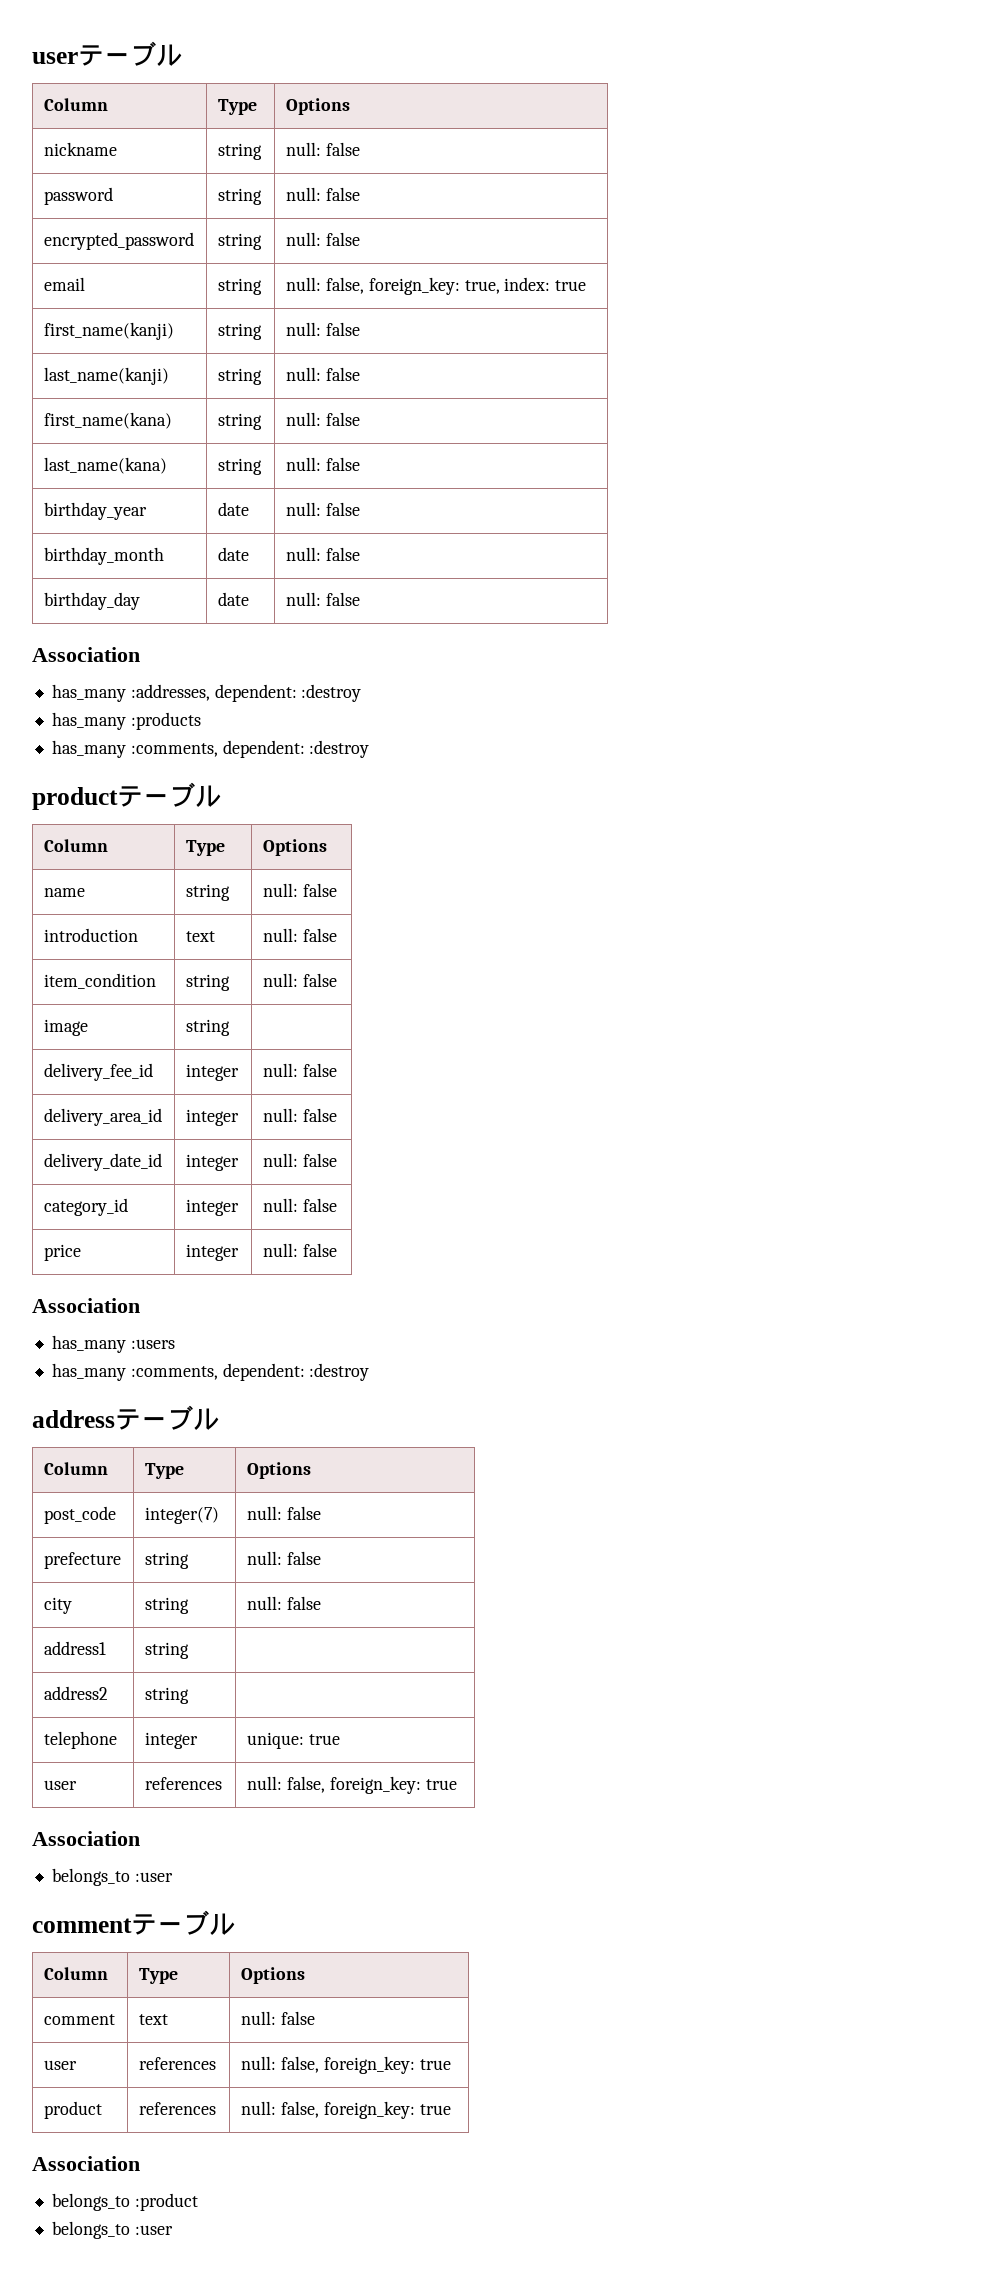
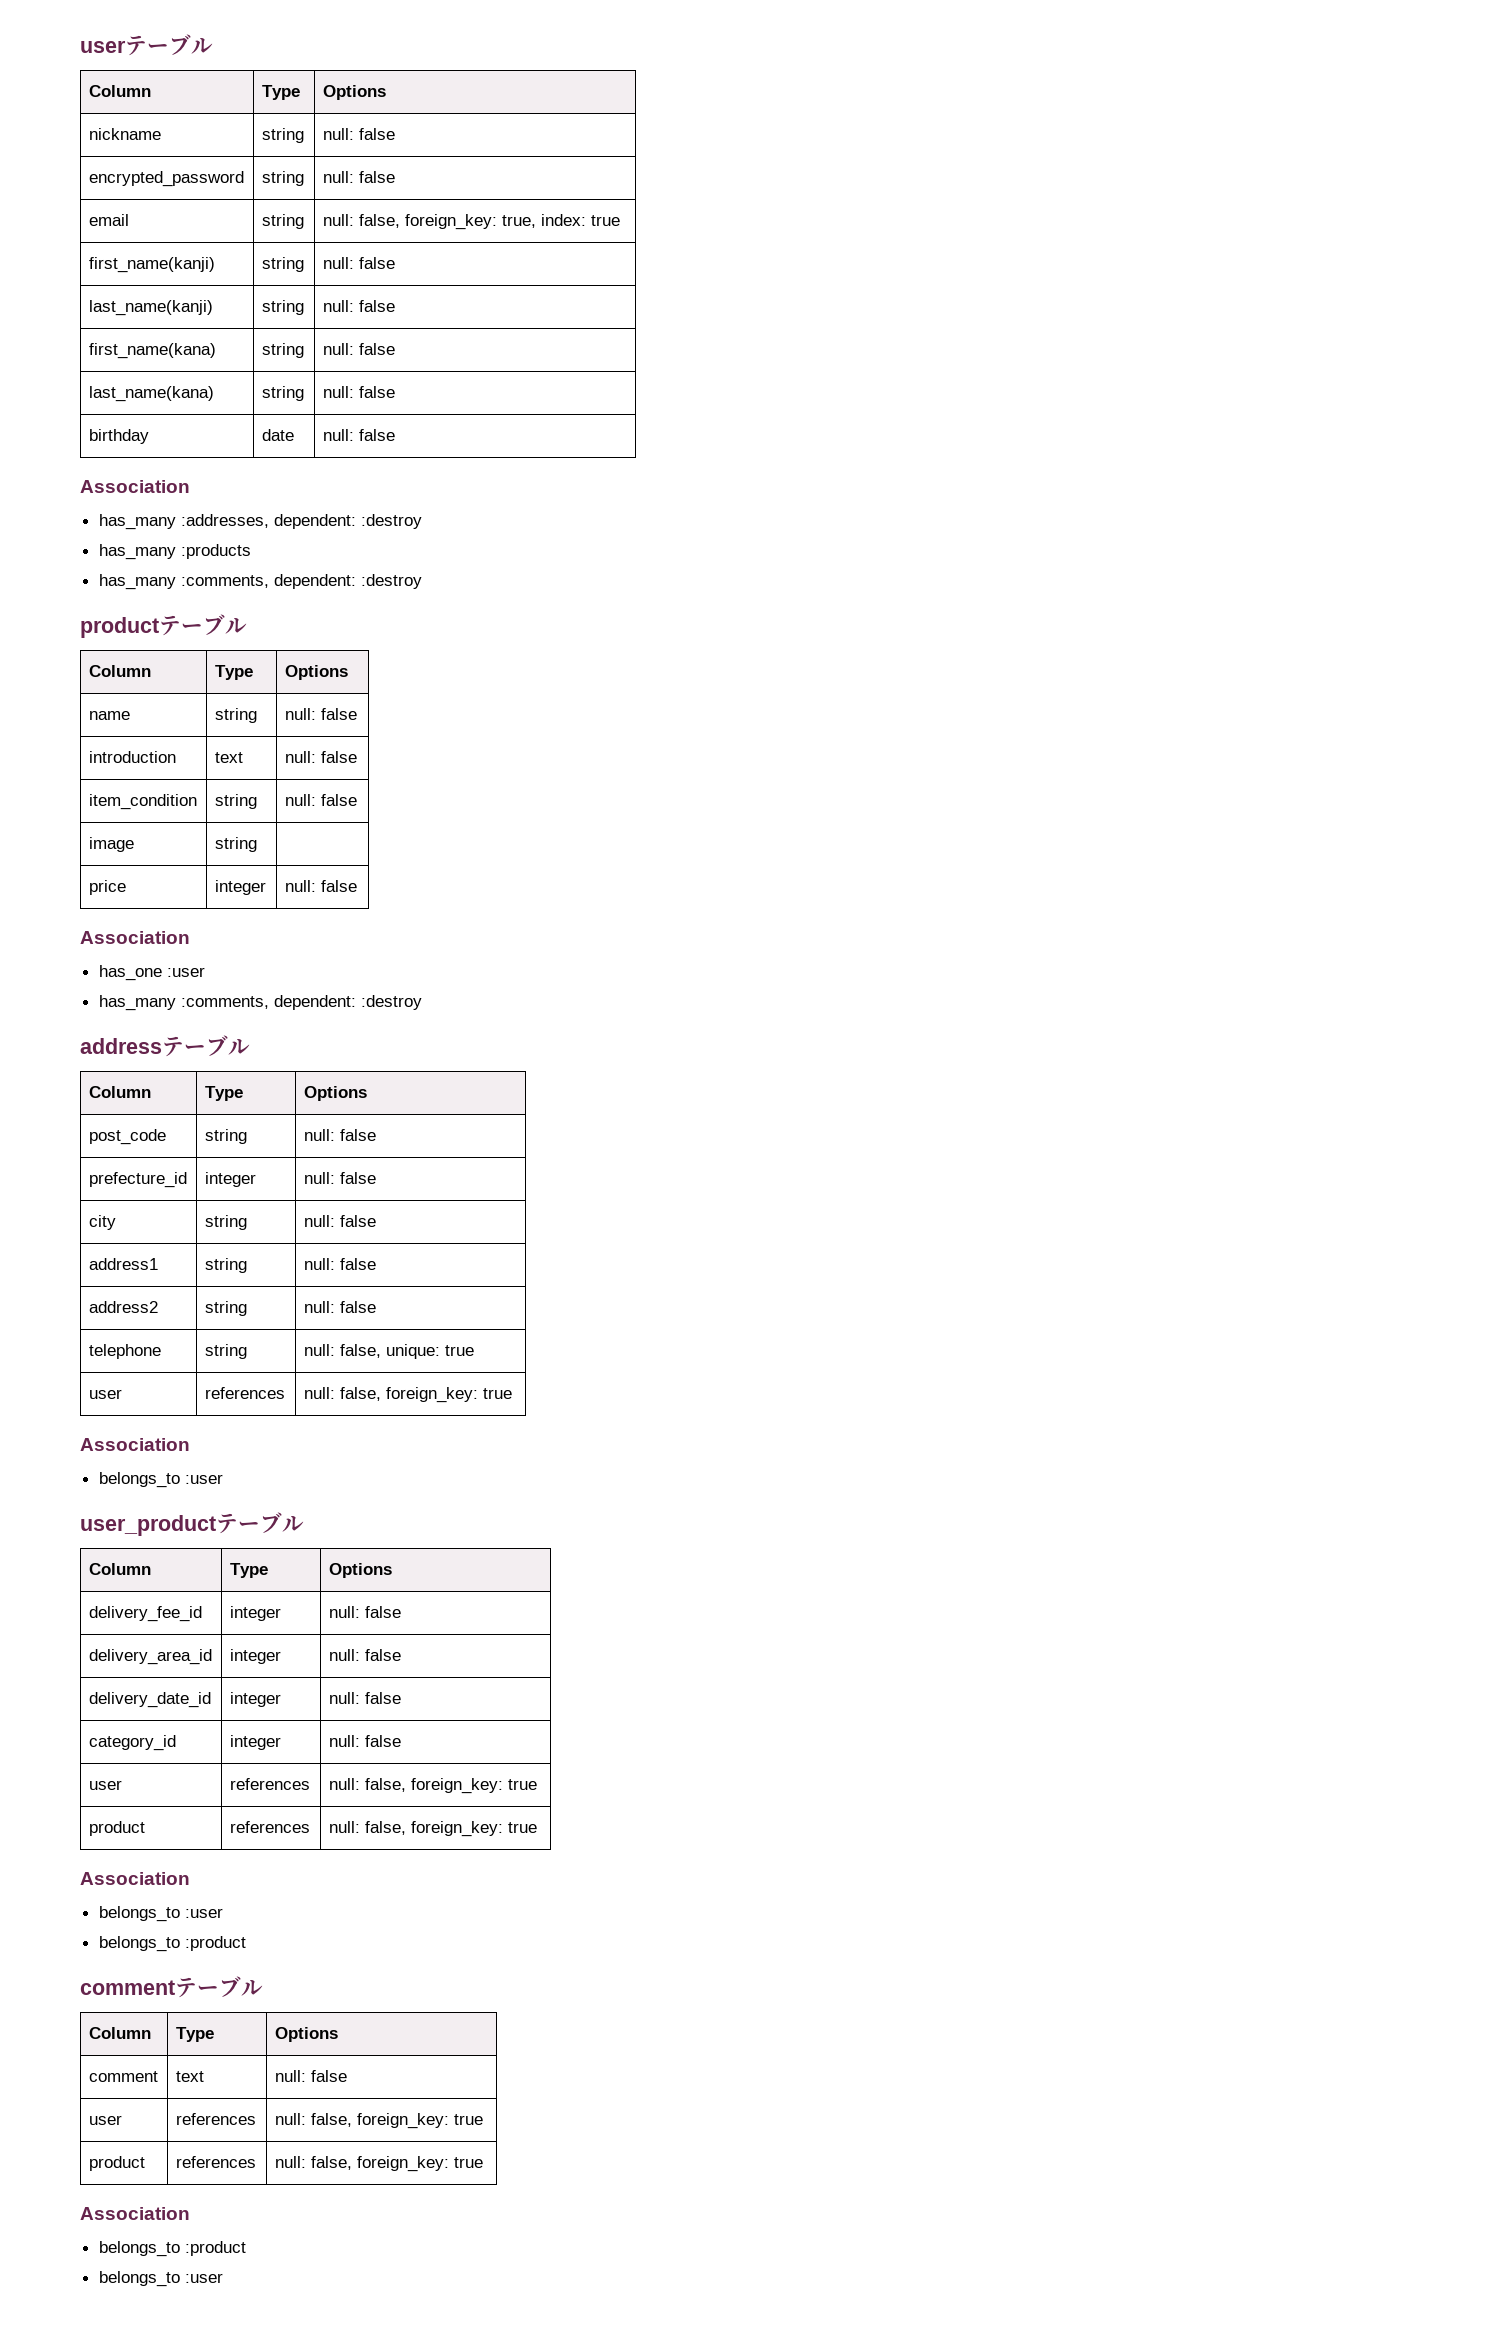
- password | string | null: false
- birthday_year | date | null: false
- birthday_month | date | null: false
- birthday_day | date | null: false
+ birthday | date | null: false
+ price | integer | null: false
+ Association
+ has_one :user
+ has_many :comments, dependent: :destroy
+ addressテーブル
+ Column | Type | Options
+ post_code | string | null: false
+ prefecture_id | integer | null: false
+ city | string | null: false
+ address1 | string | null: false
+ address2 | string | null: false
+ telephone | string | null: false, unique: true
+ user | references | null: false, foreign_key: true
+ Association
+ belongs_to :user
+ user_productテーブル
+ Column | Type | Options
  category_id | integer | null: false
- price | integer | null: false
- Association
- has_many :users
- has_many :comments, dependent: :destroy
- addressテーブル
- Column | Type | Options
- post_code | integer(7) | null: false
- prefecture | string | null: false
- city | string | null: false
- address1 | string |
- address2 | string |
- telephone | integer | unique: true
  user | references | null: false, foreign_key: true
+ product | references | null: false, foreign_key: true
  Association
  belongs_to :user
+ belongs_to :product

